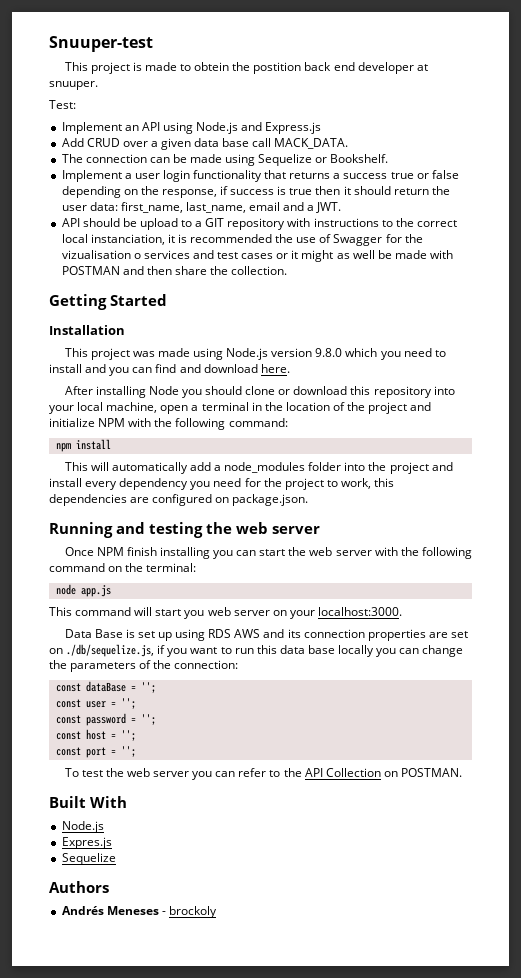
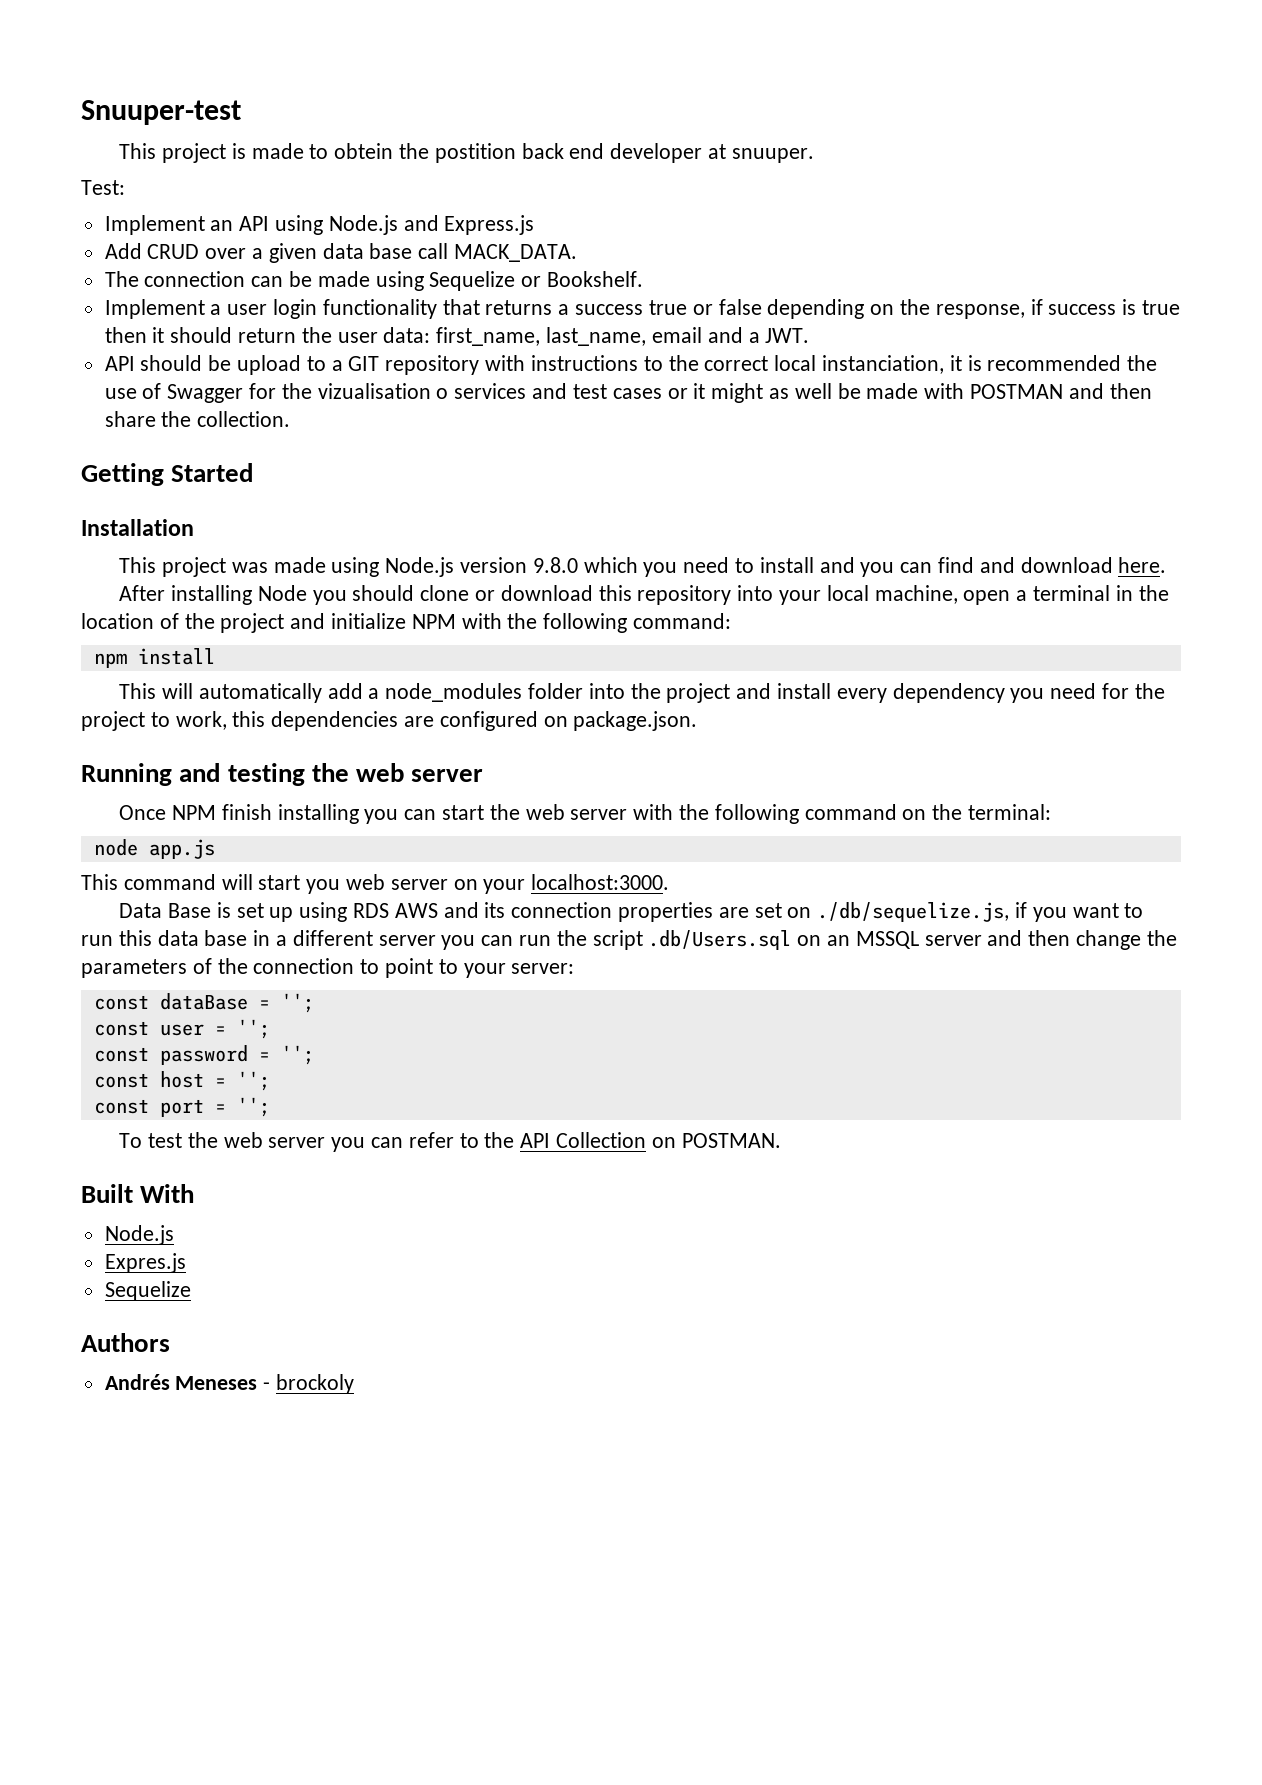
- Data Base is set up using RDS AWS and its connection properties are set on ./db/sequelize.js, if you want to run this data base locally you can change the parameters of the connection:
+ Data Base is set up using RDS AWS and its connection properties are set on ./db/sequelize.js, if you want to run this data base in a different server you can run the script .db/Users.sql on an MSSQL server and then change the parameters of the connection to point to your server:

